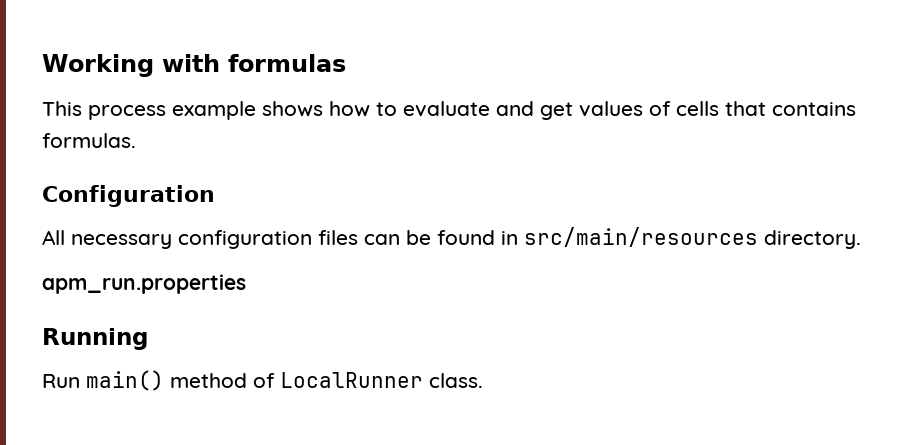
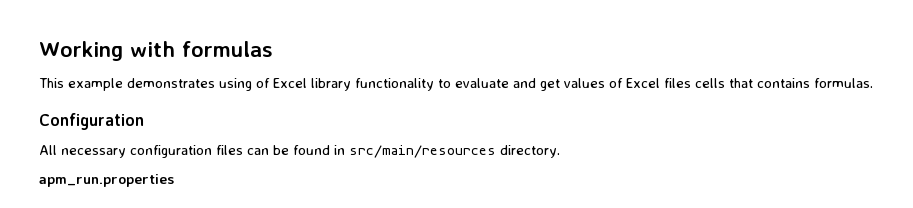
- This process example shows how to evaluate and get values of cells that contains formulas.
+ This example demonstrates using of Excel library functionality to evaluate and get values of Excel files cells that contains formulas.
- Running
- Run main() method of LocalRunner class.

